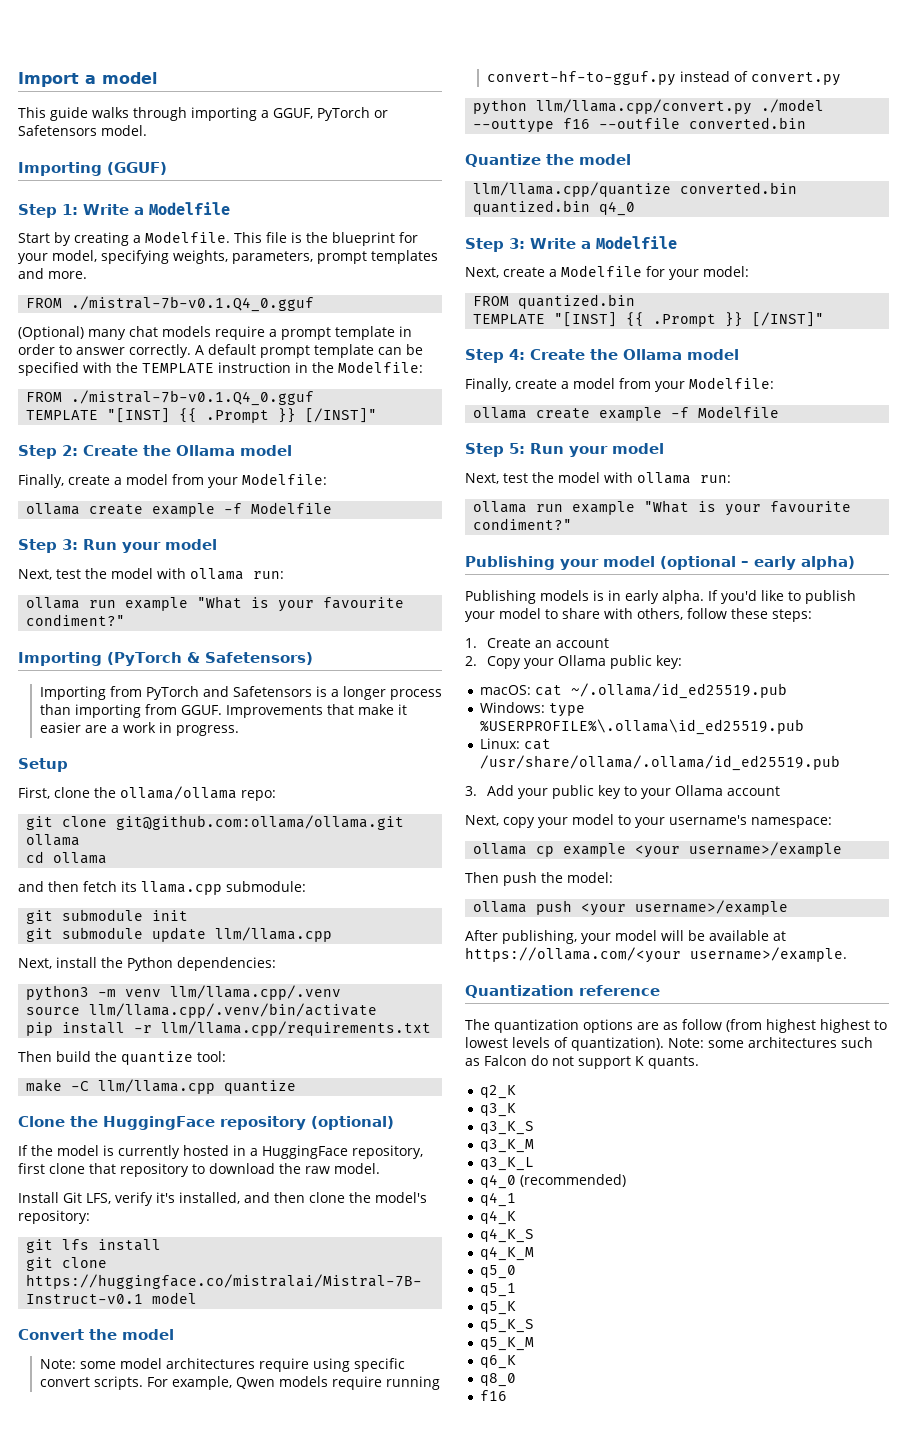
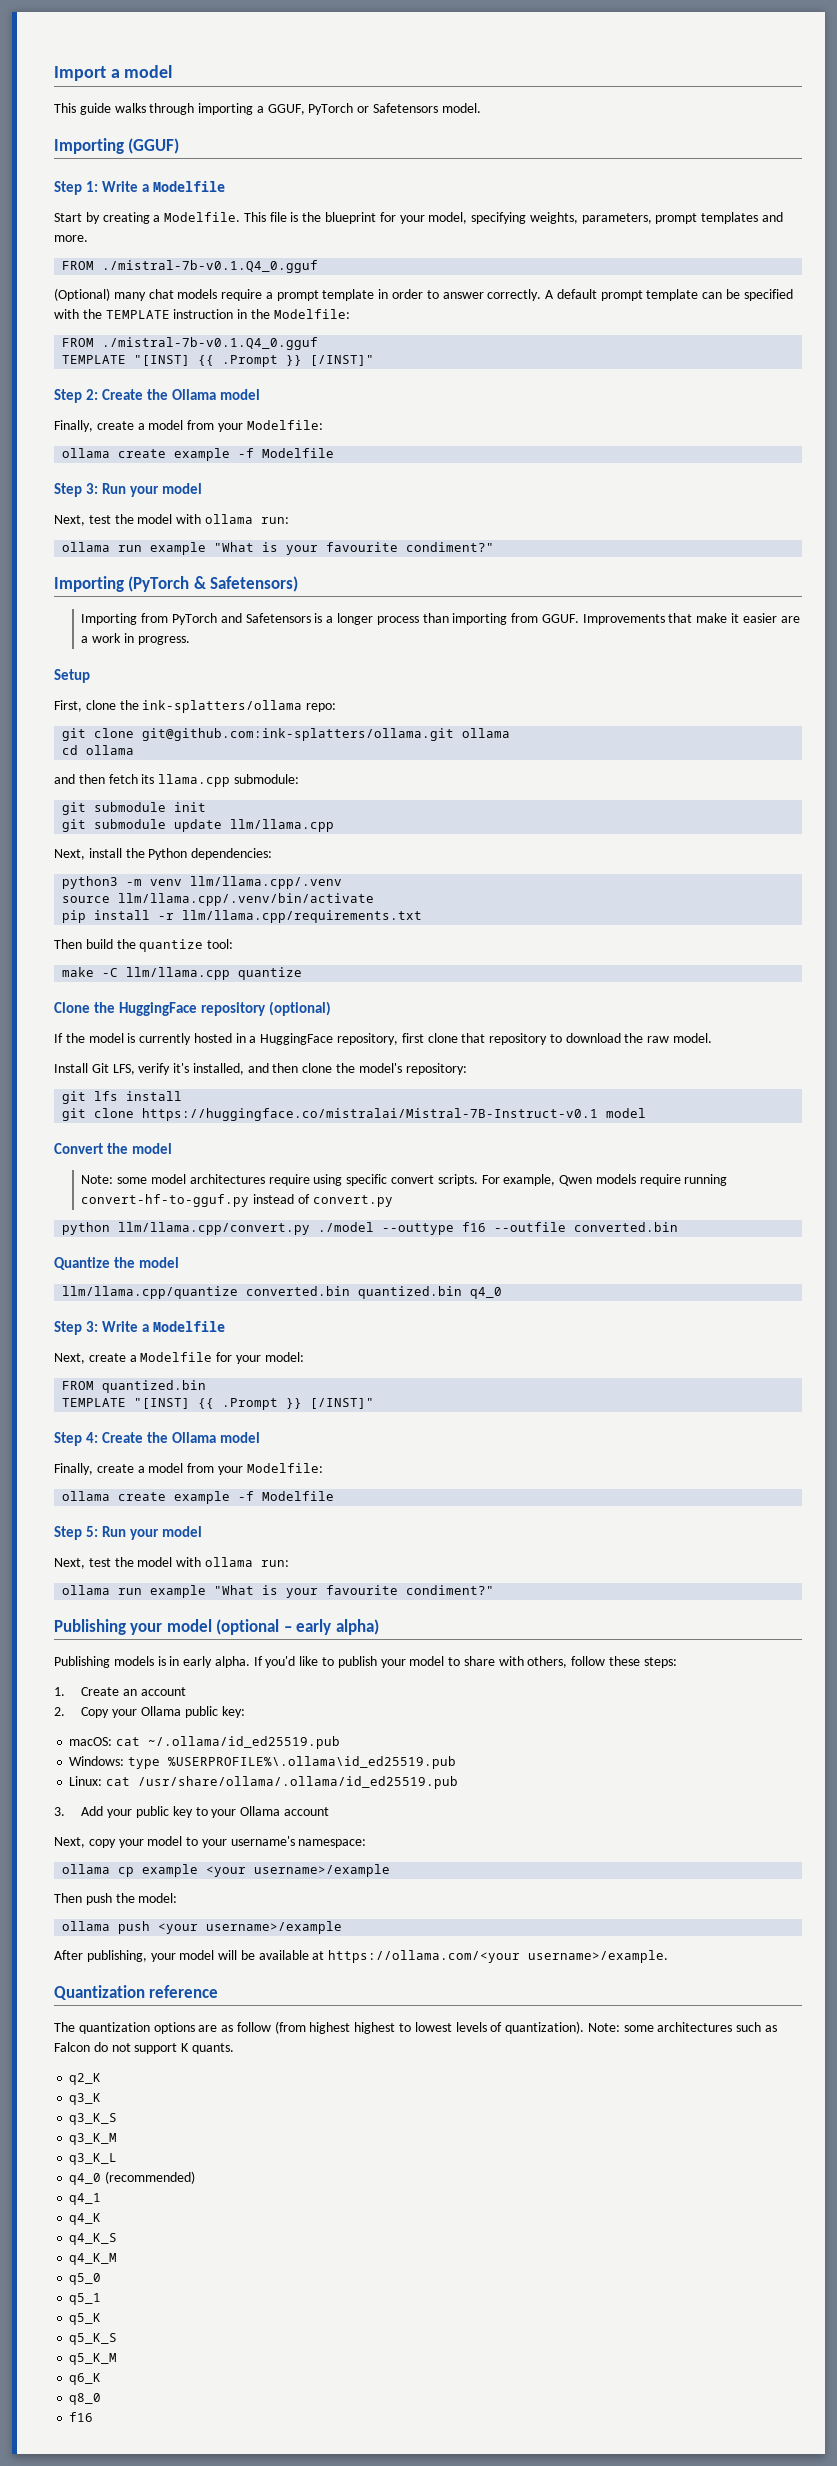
- First, clone the ollama/ollama repo:
+ First, clone the ink-splatters/ollama repo:
- git clone git@github.com:ollama/ollama.git ollama
+ git clone git@github.com:ink-splatters/ollama.git ollama

